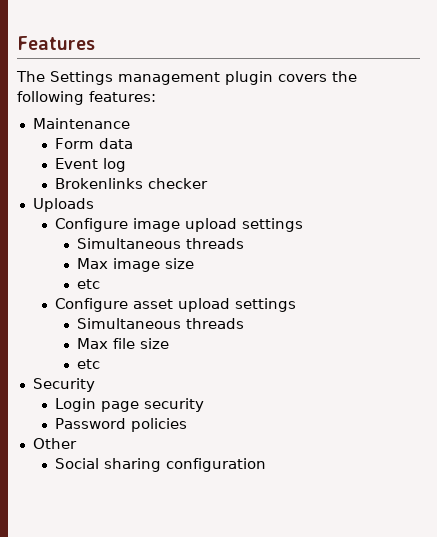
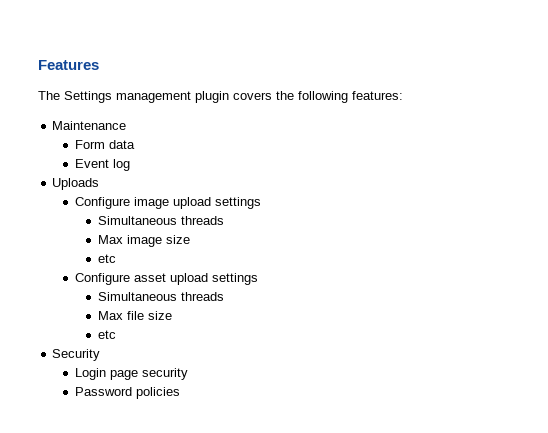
- Brokenlinks checker
- Other
- Social sharing configuration

